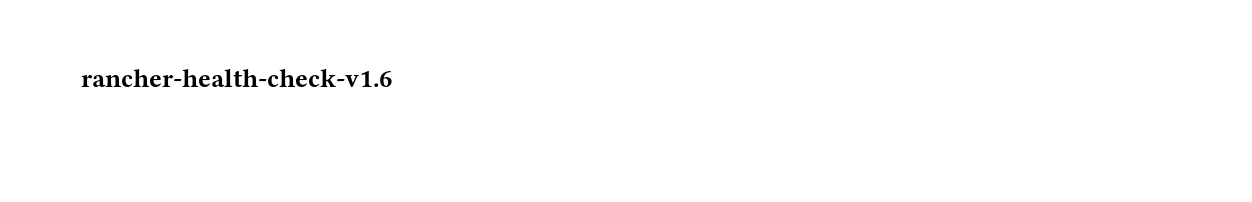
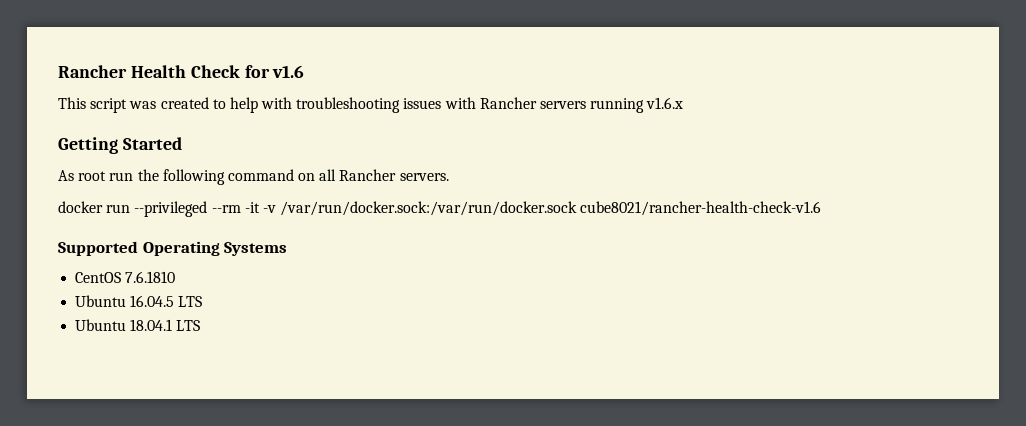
- rancher-health-check-v1.6
+ Rancher Health Check for v1.6
+ This script was created to help with troubleshooting issues with Rancher servers running v1.6.x
+ Getting Started
+ As root run the following command on all Rancher servers.
+ docker run --privileged --rm -it -v /var/run/docker.sock:/var/run/docker.sock cube8021/rancher-health-check-v1.6
+ Supported Operating Systems
+ CentOS 7.6.1810
+ Ubuntu 16.04.5 LTS
+ Ubuntu 18.04.1 LTS

